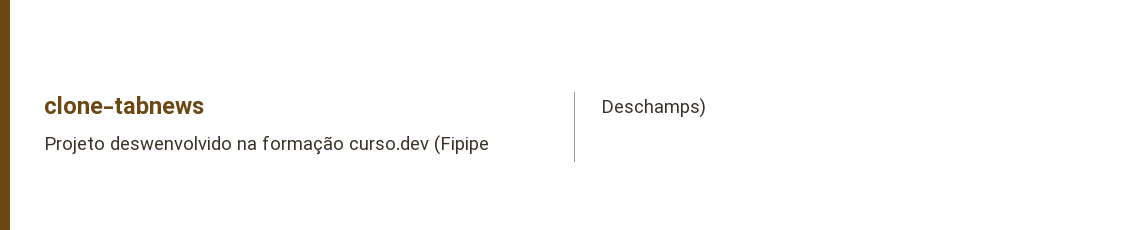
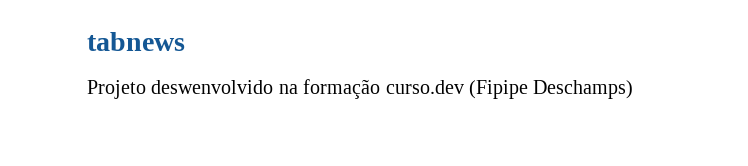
- clone-tabnews
+ tabnews

